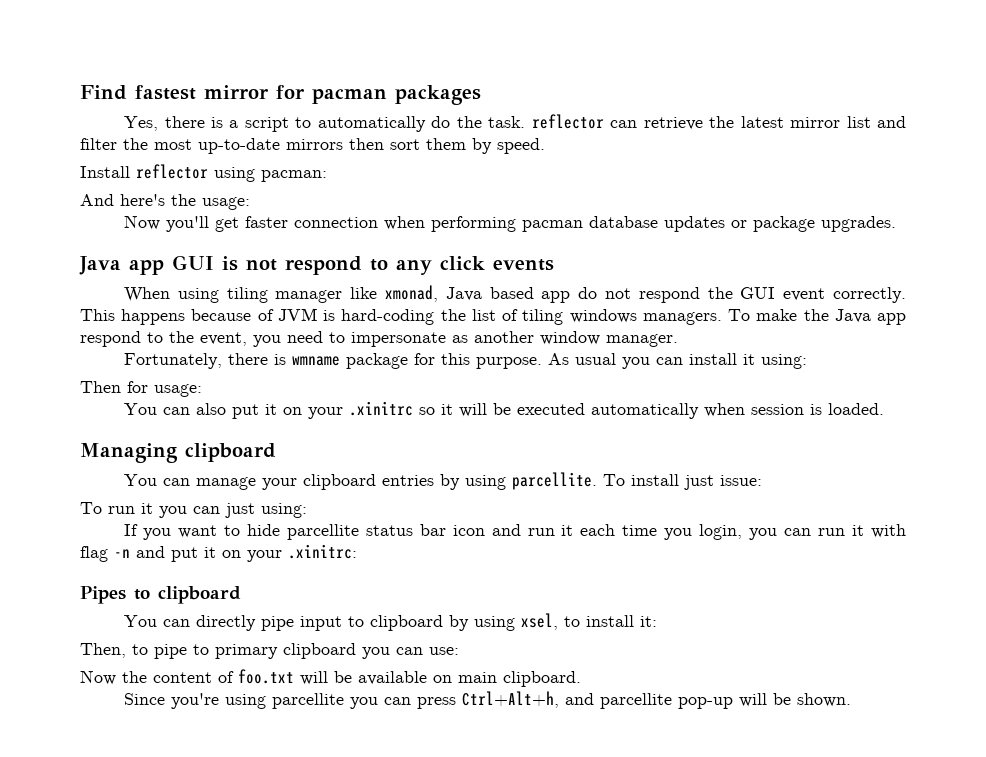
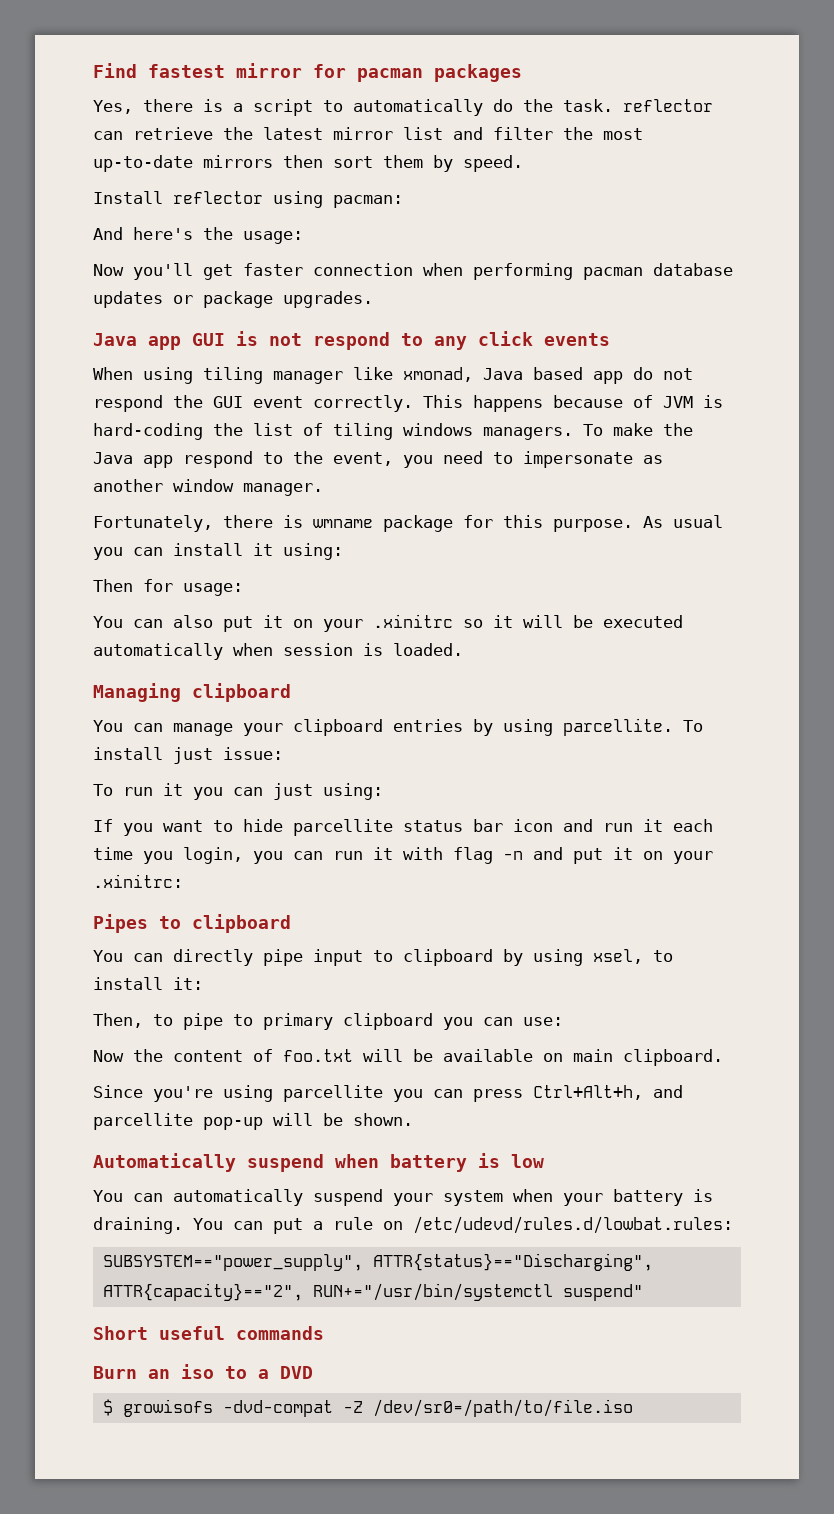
+ Automatically suspend when battery is low
+ You can automatically suspend your system when your battery is draining. You can put a rule on /etc/udevd/rules.d/lowbat.rules:
+ SUBSYSTEM=="power_supply", ATTR{status}=="Discharging", ATTR{capacity}=="2", RUN+="/usr/bin/systemctl suspend"
+ Short useful commands
+ Burn an iso to a DVD
+ $ growisofs -dvd-compat -Z /dev/sr0=/path/to/file.iso

